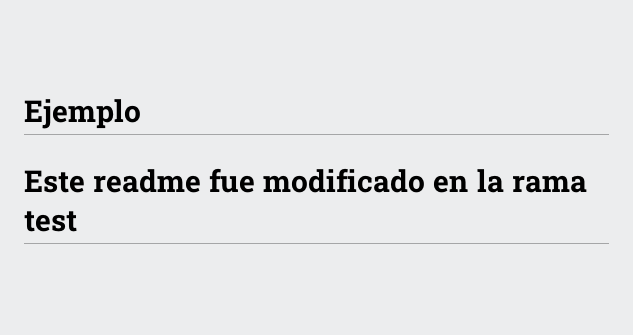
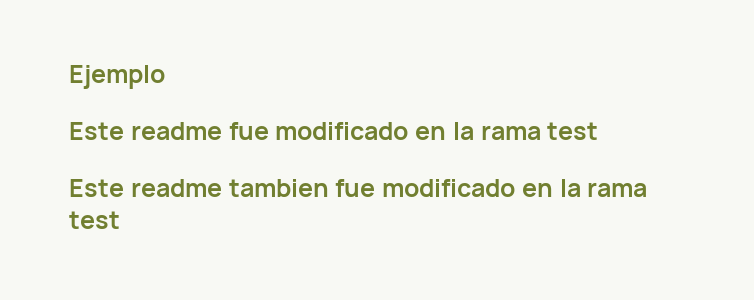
+ Este readme tambien fue modificado en la rama test

